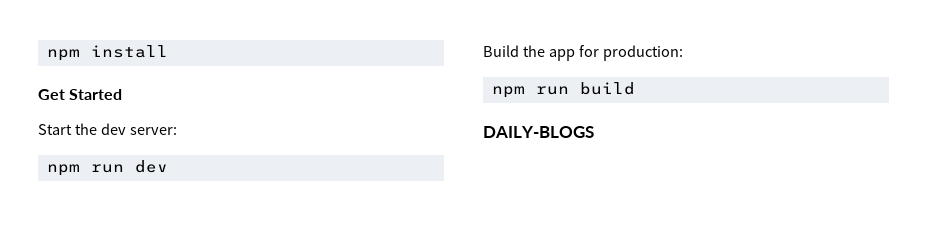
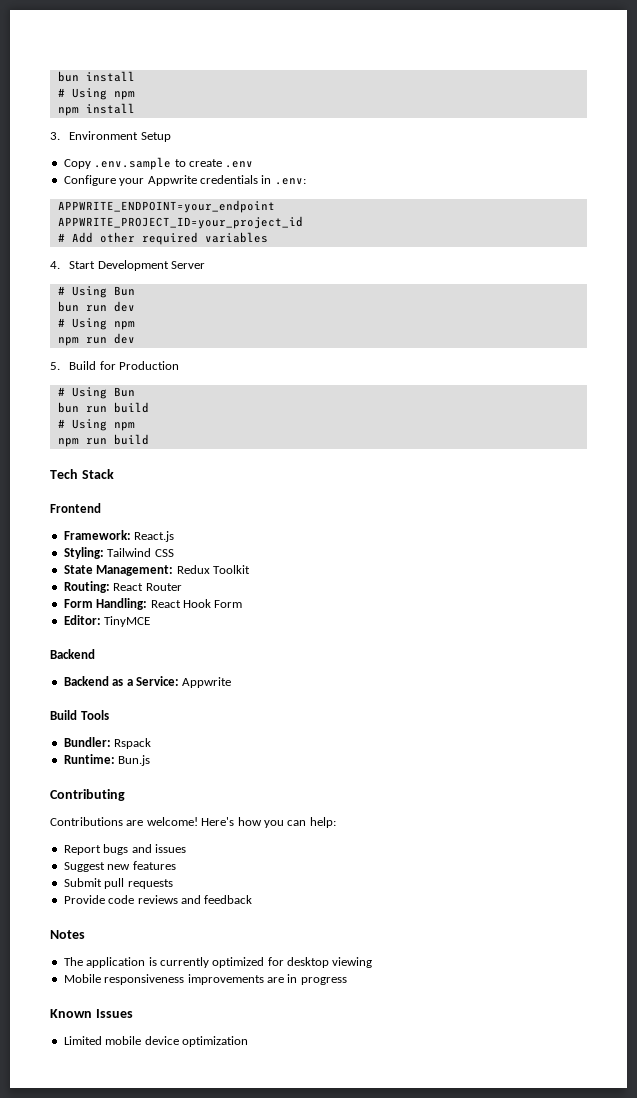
+ bun install
+ # Using npm
  npm install
- Get Started
- Start the dev server:
+ 3. Environment Setup
+ Copy .env.sample to create .env
+ Configure your Appwrite credentials in .env:
+ APPWRITE_ENDPOINT=your_endpoint
+ APPWRITE_PROJECT_ID=your_project_id
+ # Add other required variables
+ 4. Start Development Server
+ # Using Bun
+ bun run dev
+ # Using npm
  npm run dev
- Build the app for production:
+ 5. Build for Production
+ # Using Bun
+ bun run build
+ # Using npm
  npm run build
- DAILY-BLOGS
+ Tech Stack
+ Frontend
+ Framework: React.js
+ Styling: Tailwind CSS
+ State Management: Redux Toolkit
+ Routing: React Router
+ Form Handling: React Hook Form
+ Editor: TinyMCE
+ Backend
+ Backend as a Service: Appwrite
+ Build Tools
+ Bundler: Rspack
+ Runtime: Bun.js
+ Contributing
+ Contributions are welcome! Here's how you can help:
+ Report bugs and issues
+ Suggest new features
+ Submit pull requests
+ Provide code reviews and feedback
+ Notes
+ The application is currently optimized for desktop viewing
+ Mobile responsiveness improvements are in progress
+ Known Issues
+ Limited mobile device optimization

